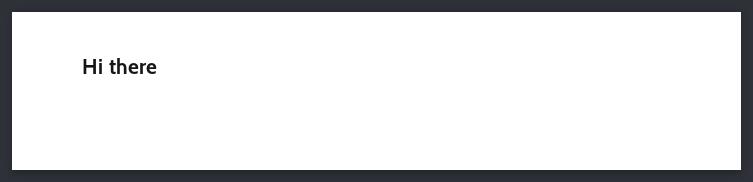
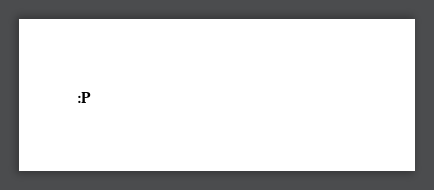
- Hi there
+ :P

